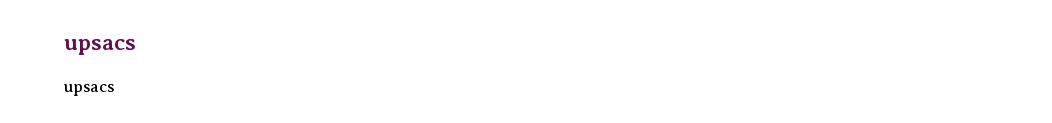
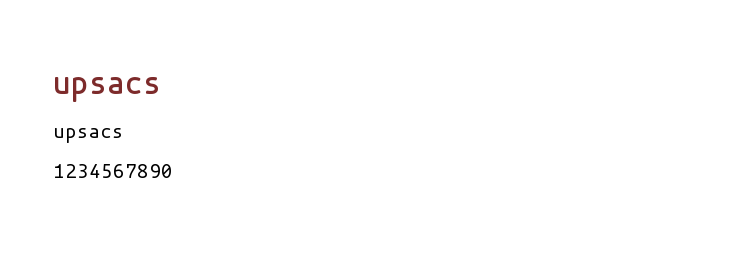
+ 1234567890

